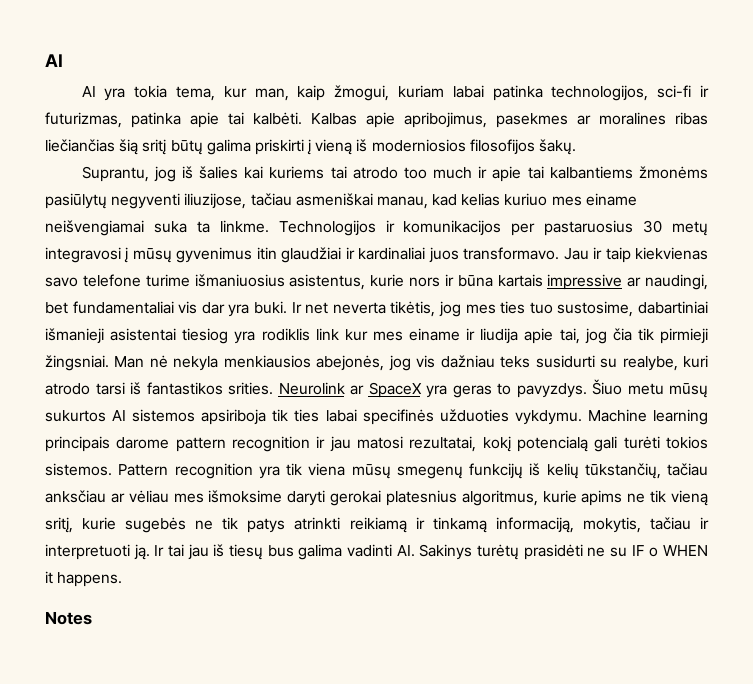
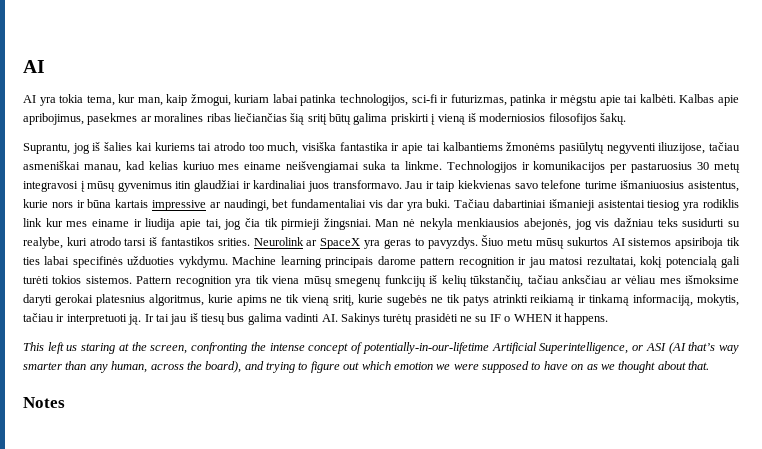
- AI yra tokia tema, kur man, kaip žmogui, kuriam labai patinka technologijos, sci-fi ir futurizmas, patinka apie tai kalbėti.
+ AI yra tokia tema, kur man, kaip žmogui, kuriam labai patinka technologijos, sci-fi ir futurizmas, patinka ir mėgstu apie tai kalbėti.
- Suprantu, jog iš šalies kai kuriems tai atrodo too much ir apie tai kalbantiems žmonėms pasiūlytų negyventi iliuzijose, tačiau asmeniškai manau, kad kelias kuriuo mes einame neišvengiamai suka ta linkme.
+ Suprantu, jog iš šalies kai kuriems tai atrodo too much, visiška fantastika ir apie tai kalbantiems žmonėms pasiūlytų negyventi iliuzijose, tačiau asmeniškai manau, kad kelias kuriuo mes einame neišvengiamai suka ta linkme.
- Ir net neverta tikėtis, jog mes ties tuo sustosime, dabartiniai išmanieji asistentai tiesiog yra rodiklis link kur mes einame ir liudija apie tai, jog čia tik pirmieji žingsniai.
+ Tačiau dabartiniai išmanieji asistentai tiesiog yra rodiklis link kur mes einame ir liudija apie tai, jog čia tik pirmieji žingsniai.
+ This left us staring at the screen, confronting the intense concept of potentially-in-our-lifetime Artificial Superintelligence, or ASI (AI that’s way smarter than any human, across the board), and trying to figure out which emotion we were supposed to have on as we thought about that.

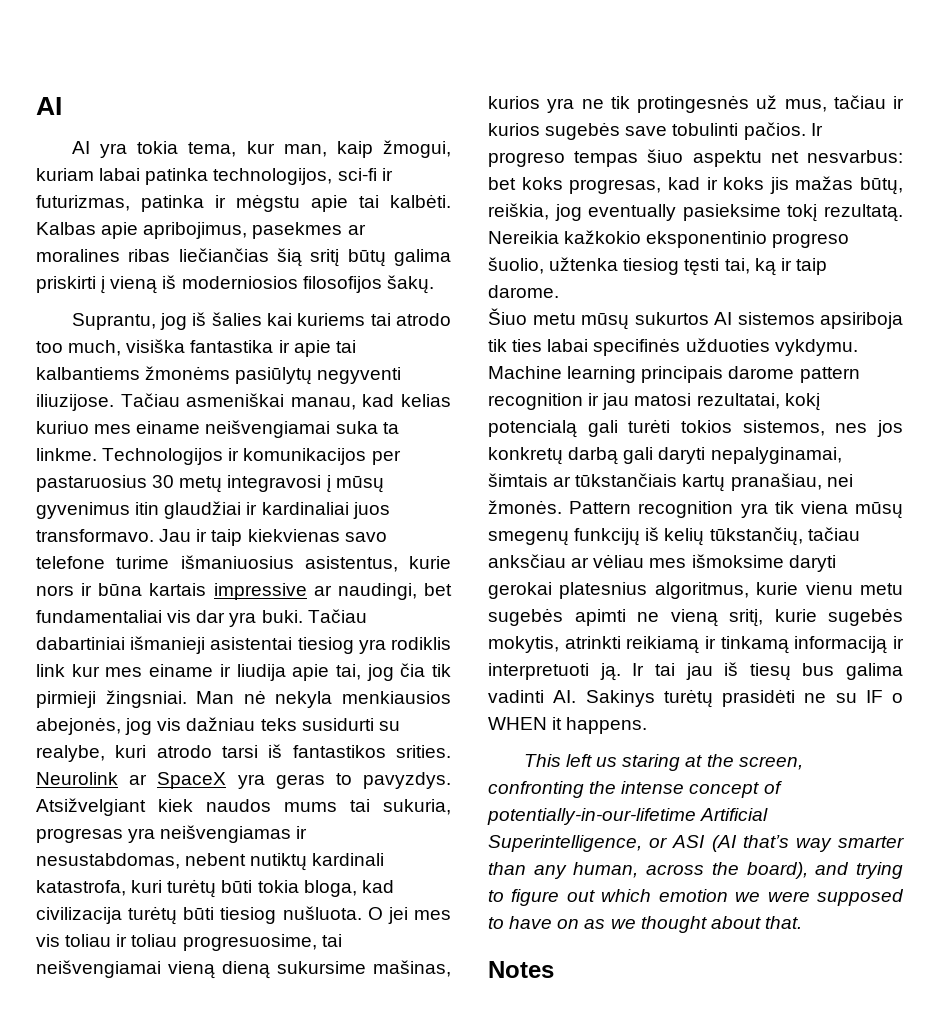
- Suprantu, jog iš šalies kai kuriems tai atrodo too much, visiška fantastika ir apie tai kalbantiems žmonėms pasiūlytų negyventi iliuzijose, tačiau asmeniškai manau, kad kelias kuriuo mes einame neišvengiamai suka ta linkme.
+ Suprantu, jog iš šalies kai kuriems tai atrodo too much, visiška fantastika ir apie tai kalbantiems žmonėms pasiūlytų negyventi iliuzijose. Tačiau asmeniškai manau, kad kelias kuriuo mes einame neišvengiamai suka ta linkme.
- Neurolink ar SpaceX yra geras to pavyzdys. Šiuo metu mūsų sukurtos AI sistemos apsiriboja tik ties labai specifinės užduoties vykdymu.
+ Neurolink ar SpaceX yra geras to pavyzdys. Atsižvelgiant kiek naudos mums tai sukuria, progresas yra neišvengiamas ir nesustabdomas, nebent nutiktų kardinali katastrofa, kuri turėtų būti tokia bloga, kad civilizacija turėtų būti tiesiog nušluota. O jei mes vis toliau ir toliau progresuosime, tai neišvengiamai vieną dieną sukursime mašinas, kurios yra ne tik protingesnės už mus, tačiau ir kurios sugebės save tobulinti pačios. Ir progreso tempas šiuo aspektu net nesvarbus: bet koks progresas, kad ir koks jis mažas būtų, reiškia, jog eventually pasieksime tokį rezultatą. Nereikia kažkokio eksponentinio progreso šuolio, užtenka tiesiog tęsti tai, ką ir taip darome.
+ Šiuo metu mūsų sukurtos AI sistemos apsiriboja tik ties labai specifinės užduoties vykdymu.
- Machine learning principais darome pattern recognition ir jau matosi rezultatai, kokį potencialą gali turėti tokios sistemos.
+ Machine learning principais darome pattern recognition ir jau matosi rezultatai, kokį potencialą gali turėti tokios sistemos, nes jos konkretų darbą gali daryti nepalyginamai, šimtais ar tūkstančiais kartų pranašiau, nei žmonės.
- Pattern recognition yra tik viena mūsų smegenų funkcijų iš kelių tūkstančių, tačiau anksčiau ar vėliau mes išmoksime daryti gerokai platesnius algoritmus, kurie apims ne tik vieną sritį, kurie sugebės ne tik patys atrinkti reikiamą ir tinkamą informaciją, mokytis, tačiau ir interpretuoti ją.
+ Pattern recognition yra tik viena mūsų smegenų funkcijų iš kelių tūkstančių, tačiau anksčiau ar vėliau mes išmoksime daryti gerokai platesnius algoritmus, kurie vienu metu sugebės apimti ne vieną sritį, kurie sugebės mokytis, atrinkti reikiamą ir tinkamą informaciją ir interpretuoti ją.

